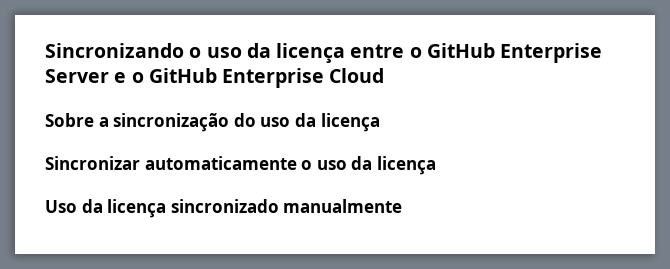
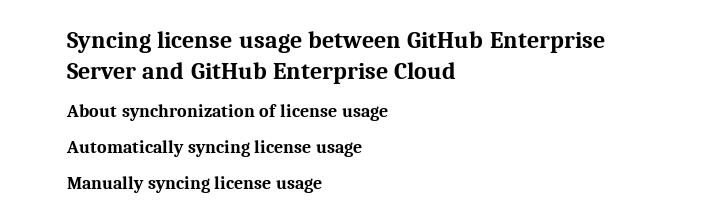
- Sincronizando o uso da licença entre o GitHub Enterprise Server e o GitHub Enterprise Cloud
+ Syncing license usage between GitHub Enterprise Server and GitHub Enterprise Cloud
- Sobre a sincronização do uso da licença
- Sincronizar automaticamente o uso da licença
- Uso da licença sincronizado manualmente
+ About synchronization of license usage
+ Automatically syncing license usage
+ Manually syncing license usage

